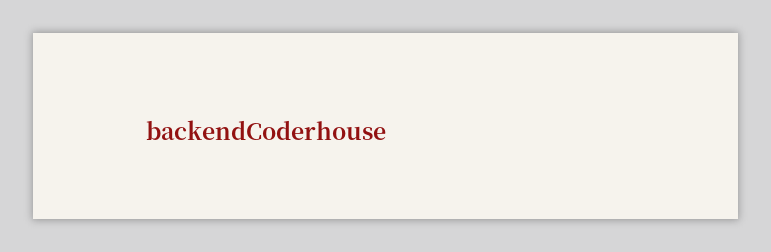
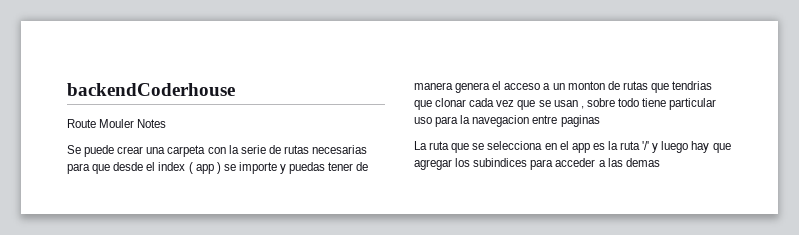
+ Route Mouler Notes
+ Se puede crear una carpeta con la serie de rutas necesarias para que desde el index ( app ) se importe y puedas tener de manera genera el acceso a un monton de rutas que tendrias que clonar cada vez que se usan , sobre todo tiene particular uso para la navegacion entre paginas
+ La ruta que se selecciona en el app es la ruta '/' y luego hay que agregar los subindices para acceder a las demas

